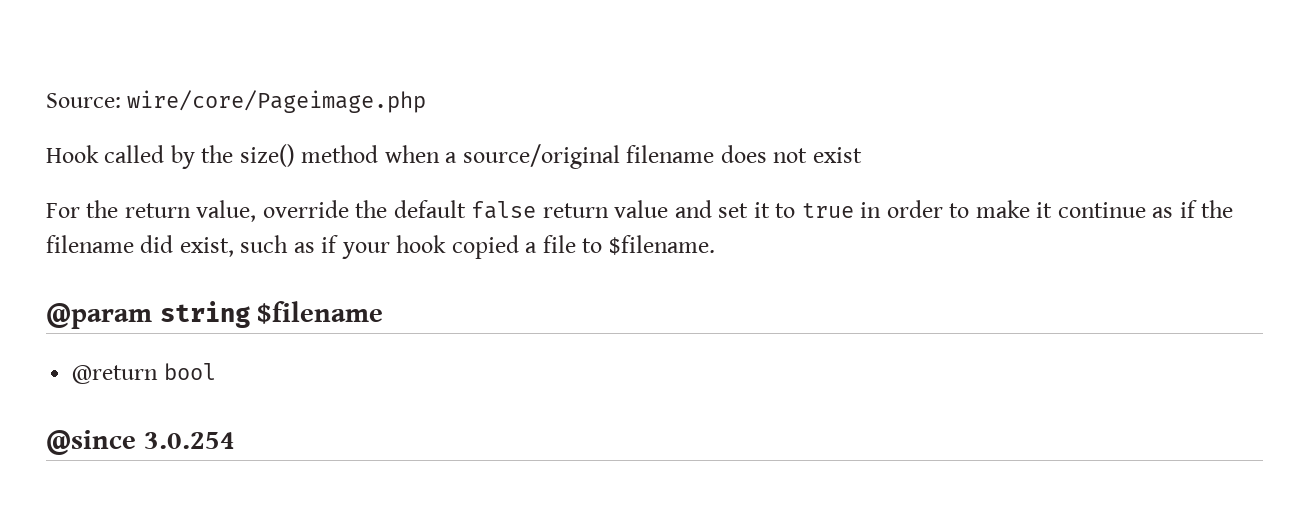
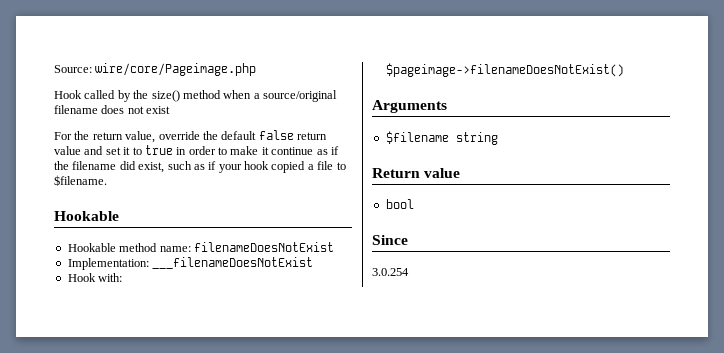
  For the return value, override the default false return value and set it to true in order to make it continue as if the filename did exist, such as if your hook copied a file to $filename.
- @param string $filename
- @return bool
+ Hookable
+ Hookable method name: filenameDoesNotExist
+ Implementation: ___filenameDoesNotExist
+ Hook with: $pageimage->filenameDoesNotExist()
+ Arguments
+ $filename string
+ Return value
+ bool
- @since 3.0.254
+ Since
+ 3.0.254

